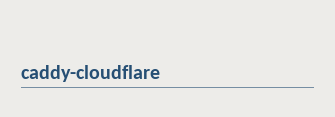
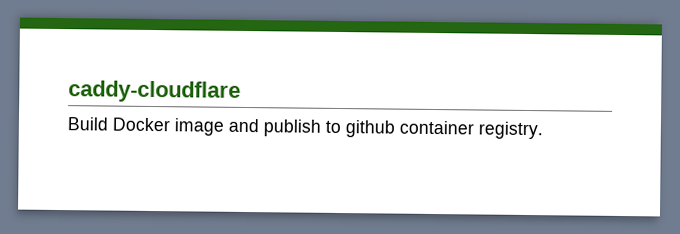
+ Build Docker image and publish to github container registry.

